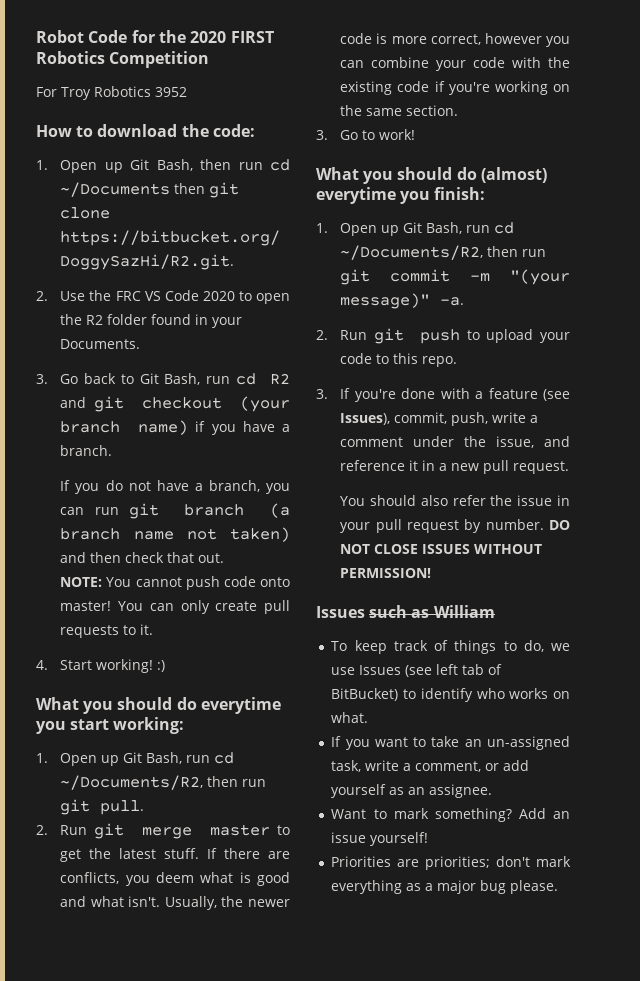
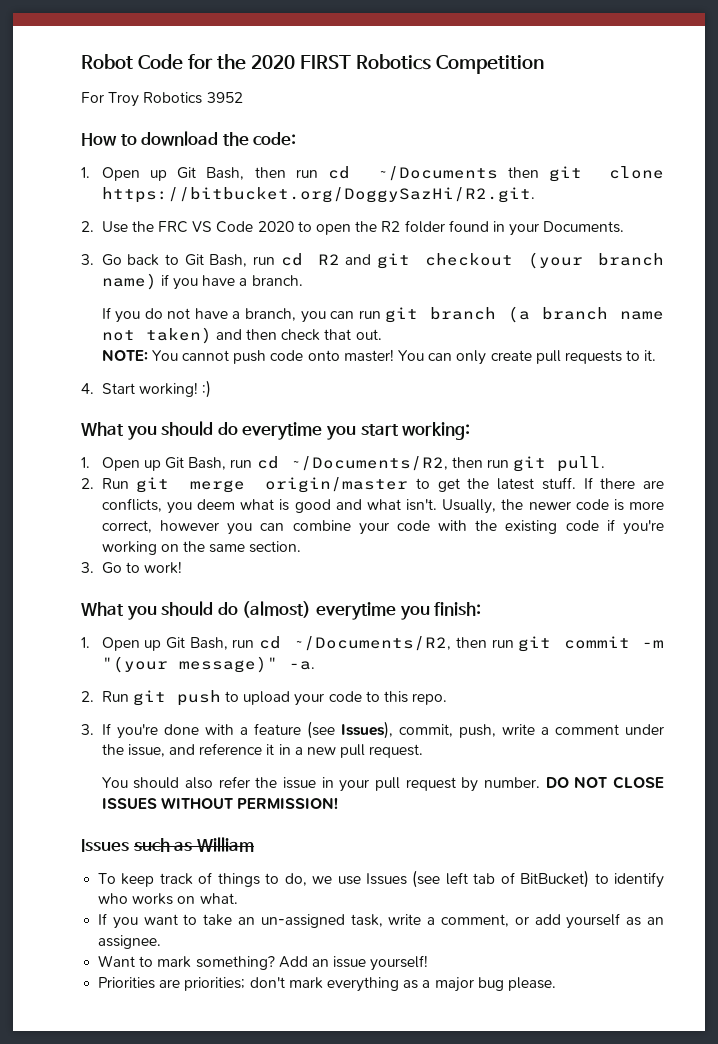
- 2. Run git merge master to get the latest stuff.
+ 2. Run git merge origin/master to get the latest stuff.

